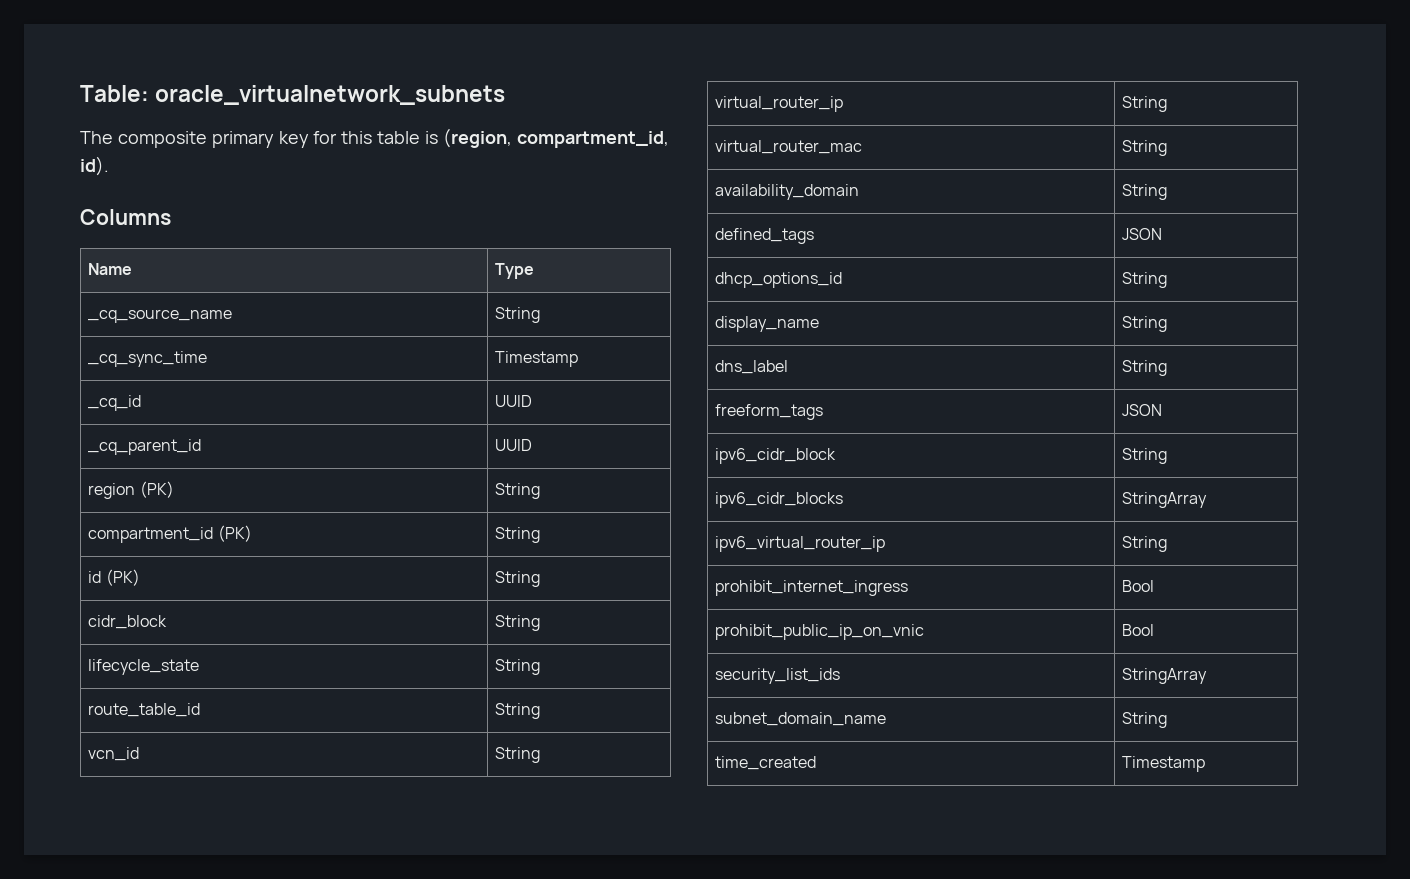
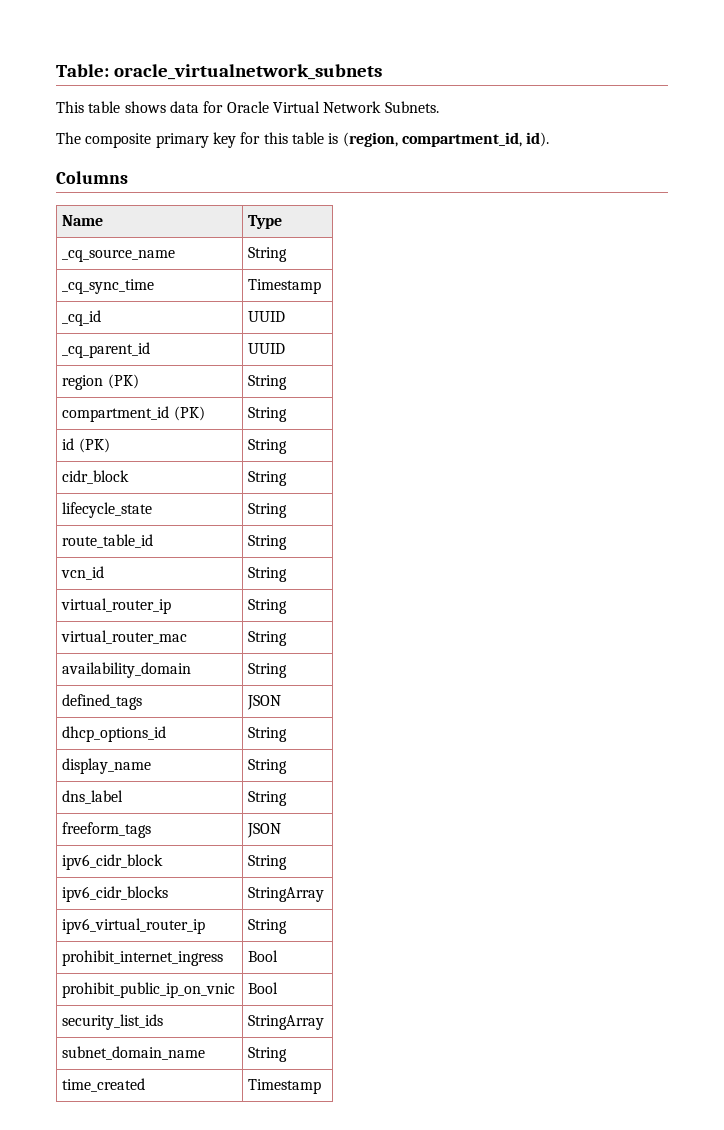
+ This table shows data for Oracle Virtual Network Subnets.

